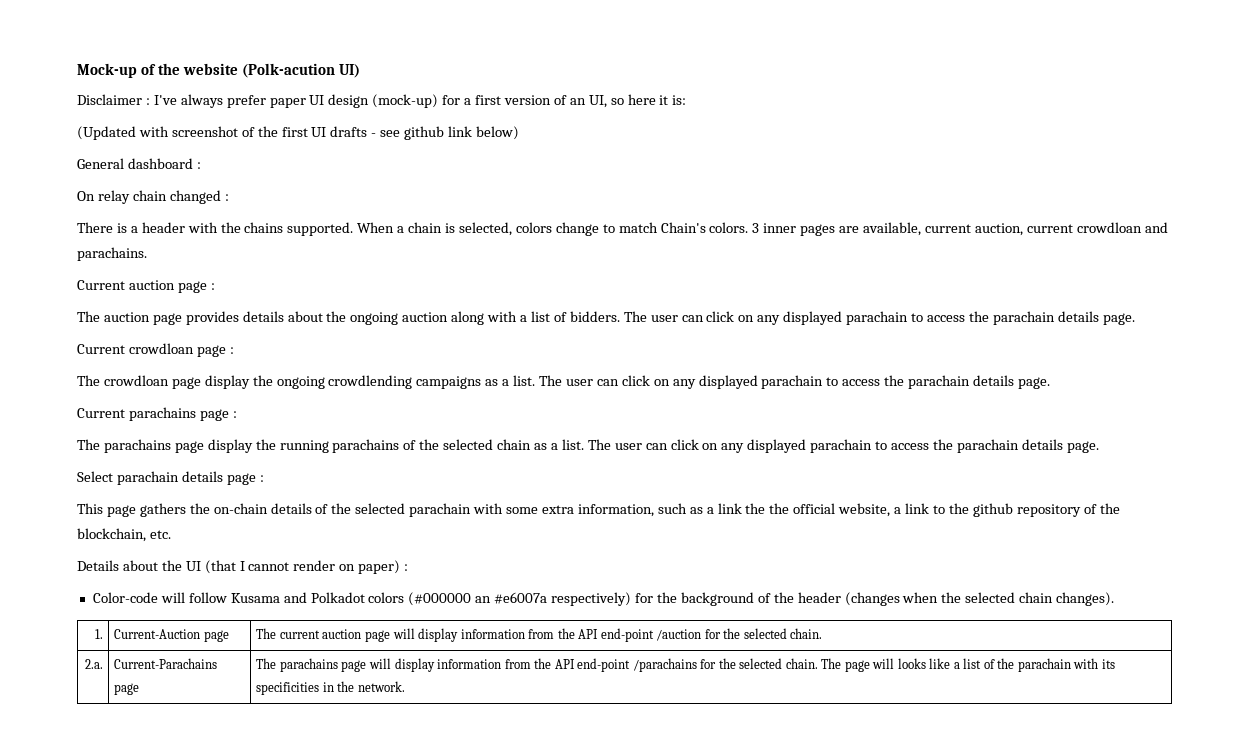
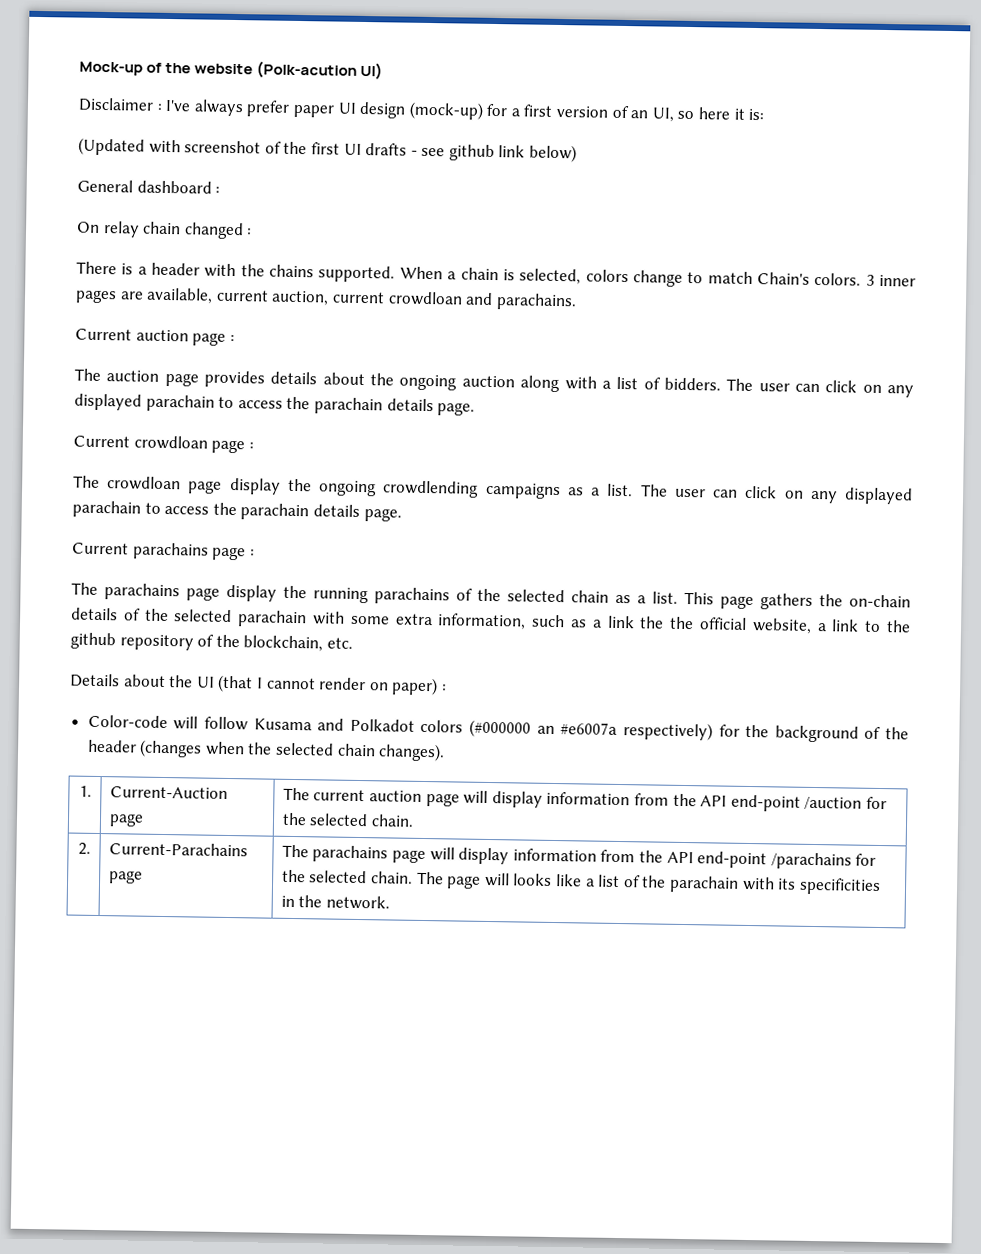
- The parachains page display the running parachains of the selected chain as a list. The user can click on any displayed parachain to access the parachain details page.
- Select parachain details page :
- This page gathers the on-chain details of the selected parachain with some extra information, such as a link the the official website, a link to the github repository of the blockchain, etc.
+ The parachains page display the running parachains of the selected chain as a list. This page gathers the on-chain details of the selected parachain with some extra information, such as a link the the official website, a link to the github repository of the blockchain, etc.
- 2.a. | Current-Parachains page | The parachains page will display information from the API end-point /parachains for the selected chain. The page will looks like a list of the parachain with its specificities in the network.
+ 2. | Current-Parachains page | The parachains page will display information from the API end-point /parachains for the selected chain. The page will looks like a list of the parachain with its specificities in the network.

